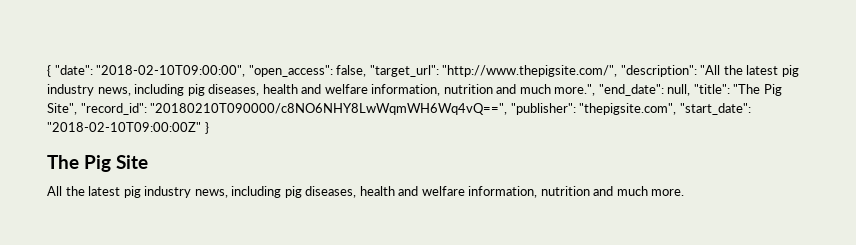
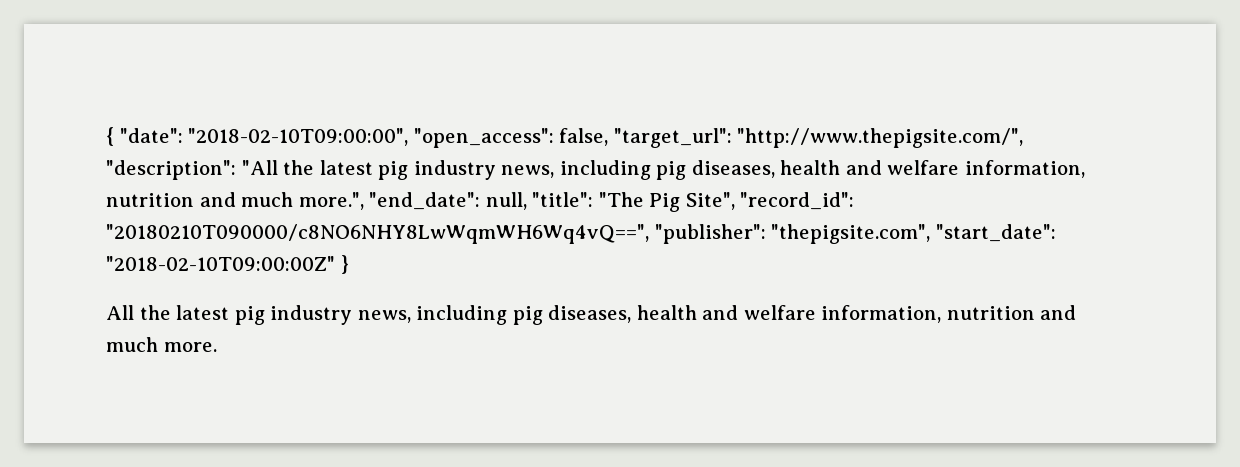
- The Pig Site

